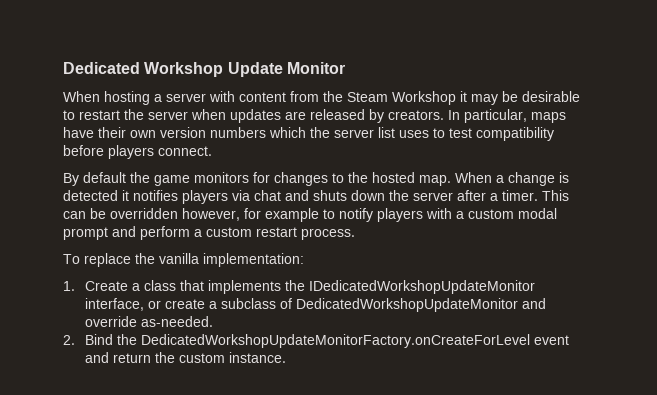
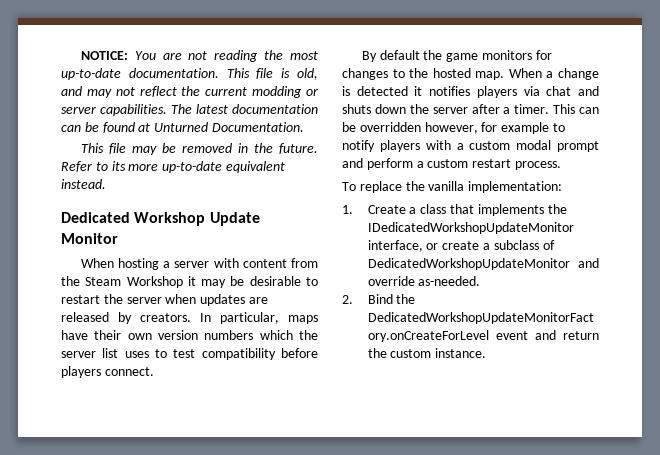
+ NOTICE: You are not reading the most up-to-date documentation. This file is old, and may not reflect the current modding or server capabilities. The latest documentation can be found at Unturned Documentation.
+ This file may be removed in the future. Refer to its more up-to-date equivalent instead.

